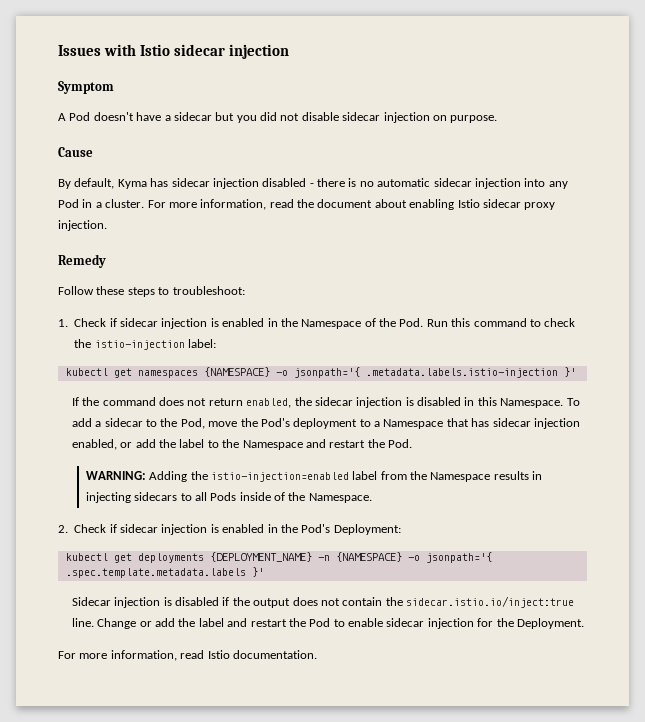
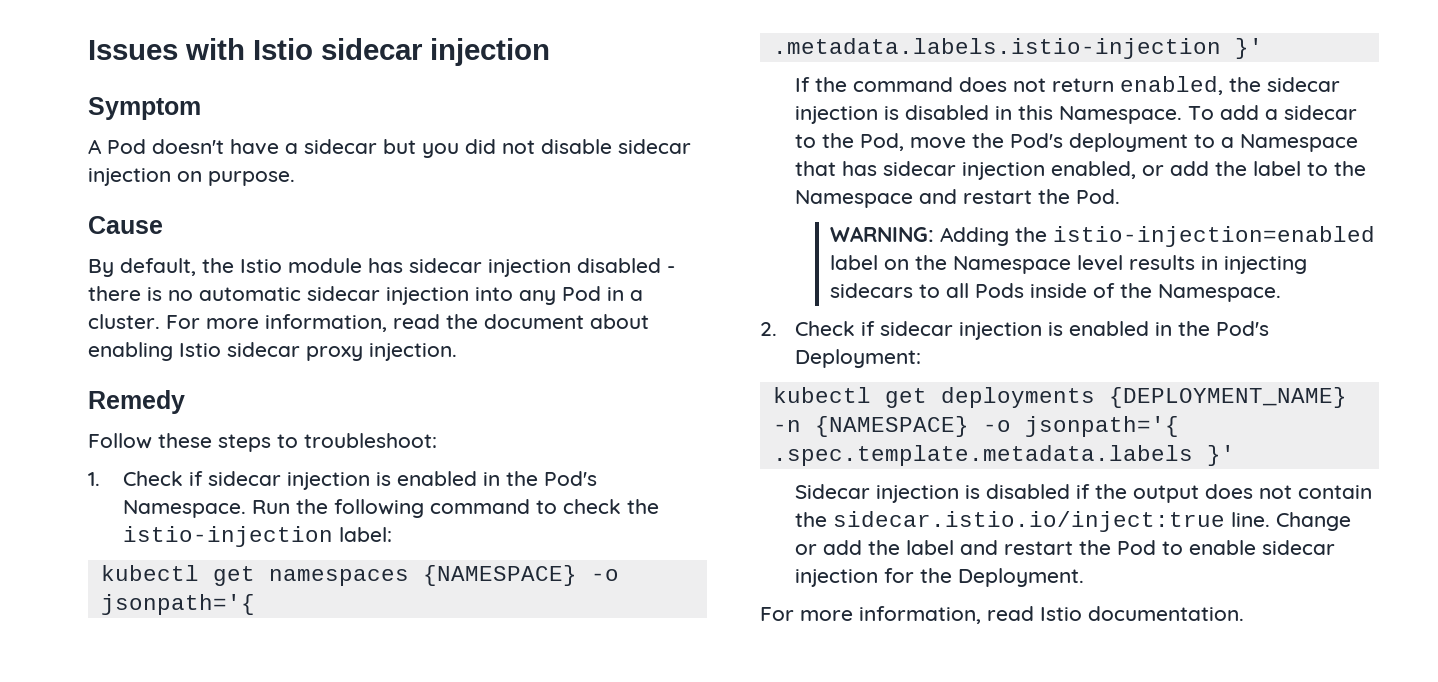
- By default, Kyma has sidecar injection disabled - there is no automatic sidecar injection into any Pod in a cluster.
+ By default, the Istio module has sidecar injection disabled - there is no automatic sidecar injection into any Pod in a cluster.
- 1. Check if sidecar injection is enabled in the Namespace of the Pod. Run this command to check the istio-injection label:
+ 1. Check if sidecar injection is enabled in the Pod's Namespace. Run the following command to check the istio-injection label:
- WARNING: Adding the istio-injection=enabled label from the Namespace results in injecting sidecars to all Pods inside of the Namespace.
+ WARNING: Adding the istio-injection=enabled label on the Namespace level results in injecting sidecars to all Pods inside of the Namespace.

